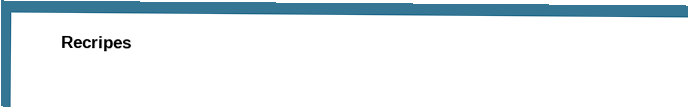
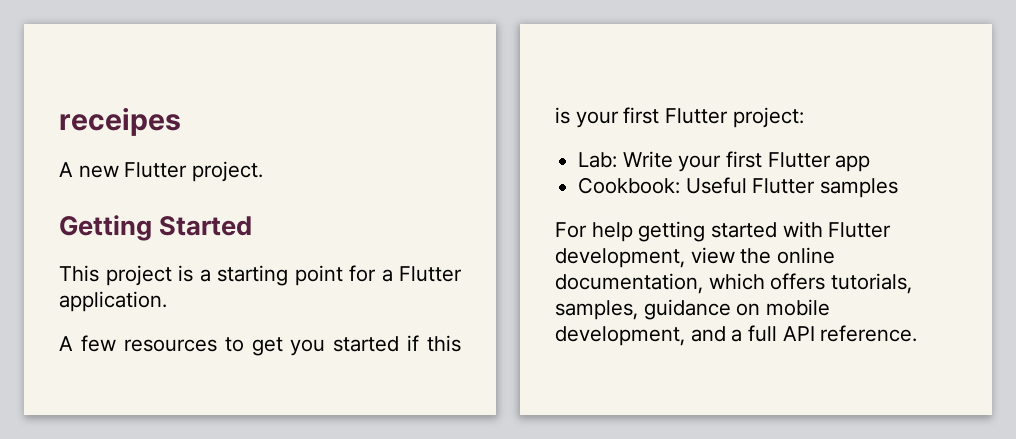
- Recripes
+ receipes
+ A new Flutter project.
+ Getting Started
+ This project is a starting point for a Flutter application.
+ A few resources to get you started if this is your first Flutter project:
+ Lab: Write your first Flutter app
+ Cookbook: Useful Flutter samples
+ For help getting started with Flutter development, view the online documentation, which offers tutorials, samples, guidance on mobile development, and a full API reference.

